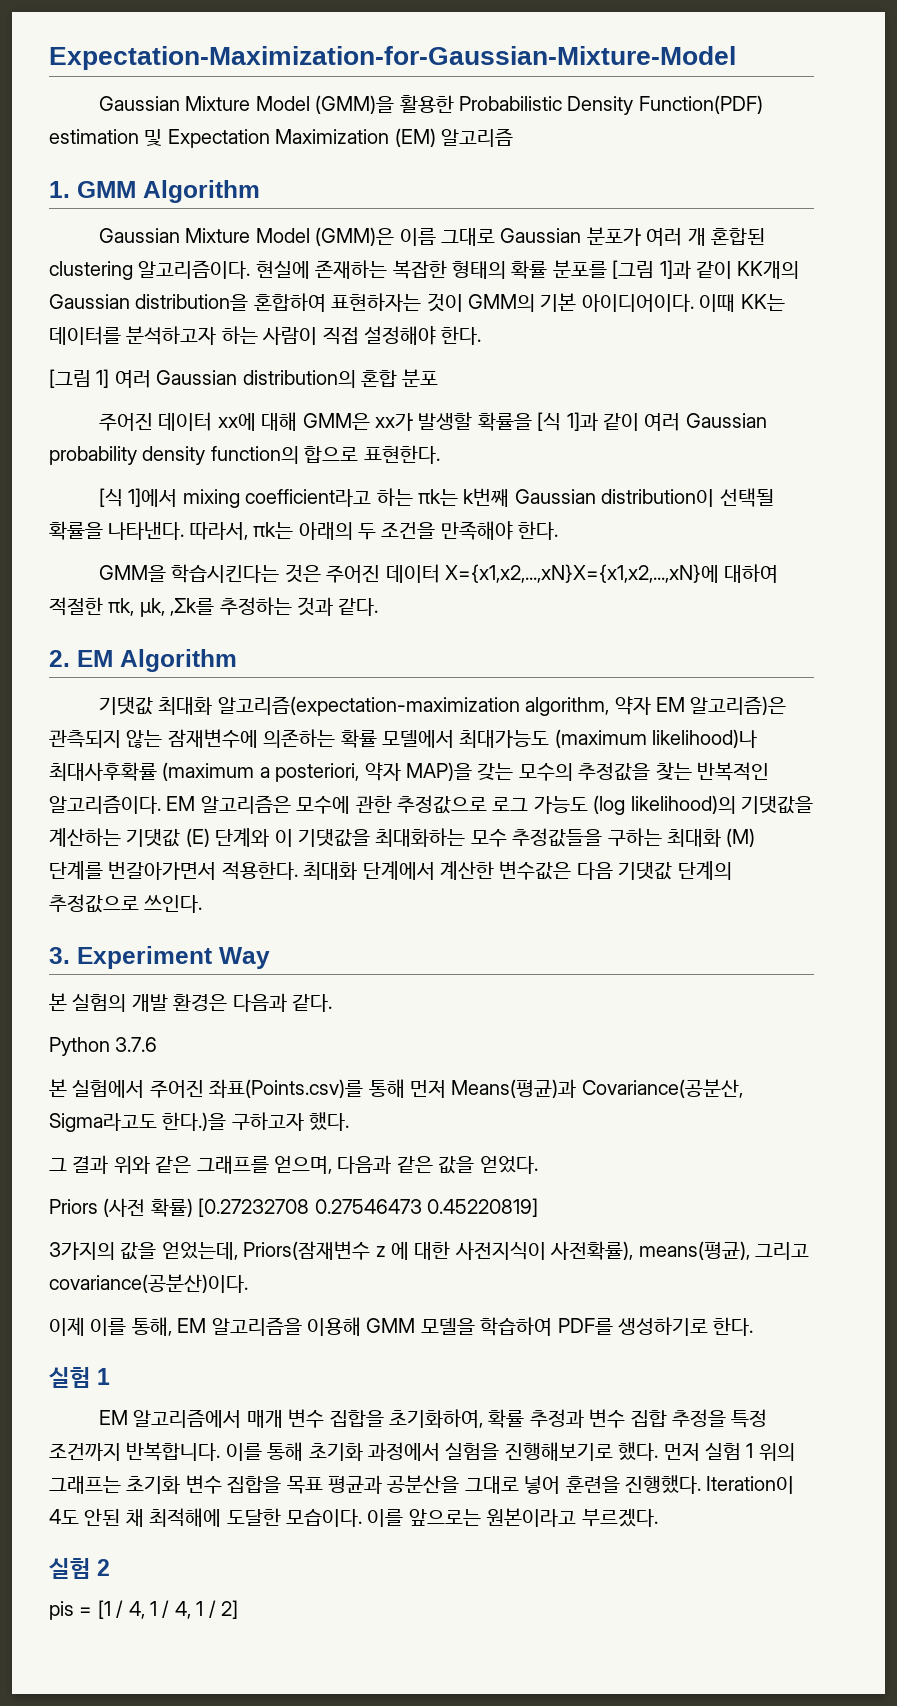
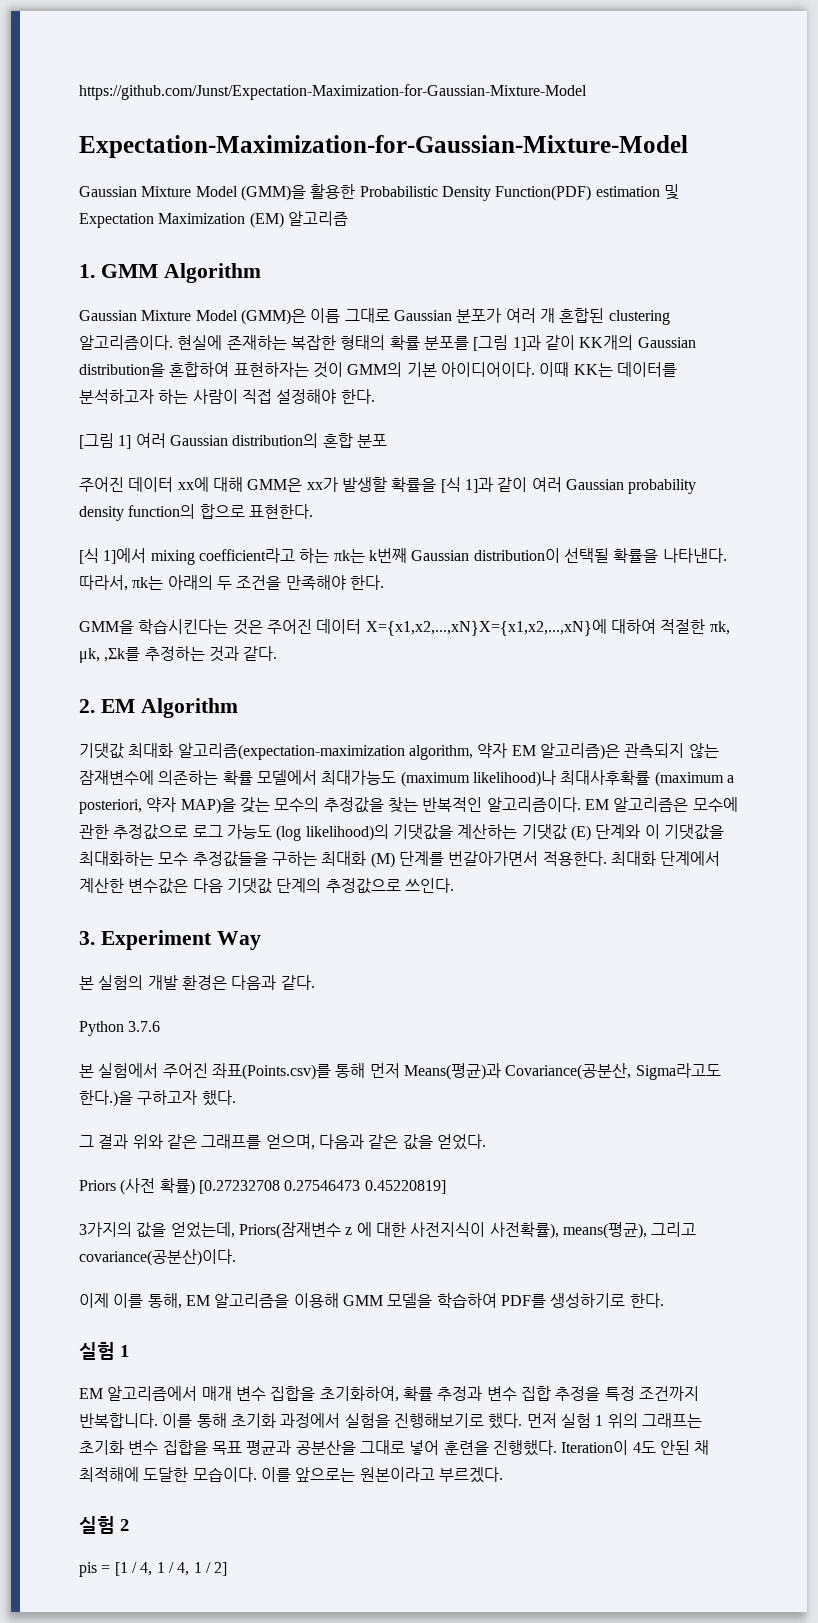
+ https://github.com/Junst/Expectation-Maximization-for-Gaussian-Mixture-Model

